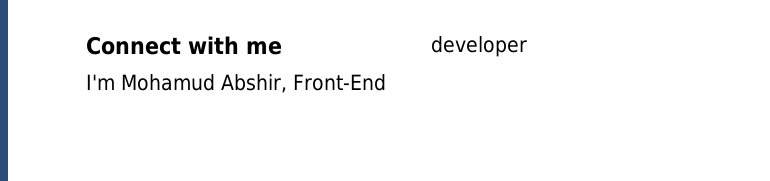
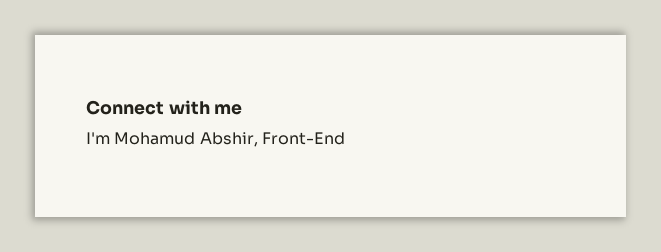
- I'm Mohamud Abshir, Front-End developer
+ I'm Mohamud Abshir, Front-End

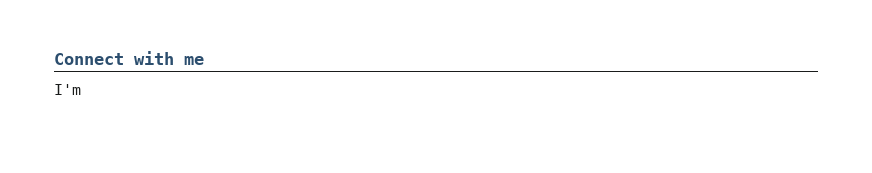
- I'm Mohamud Abshir, Front-End
+ I'm

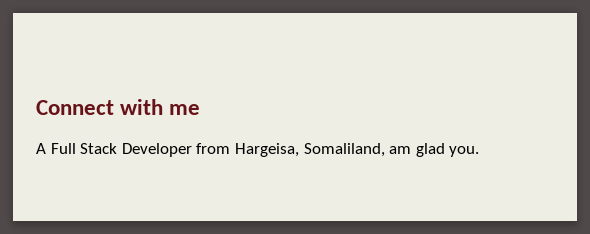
- I'm
+ A Full Stack Developer from Hargeisa, Somaliland, am glad you.

